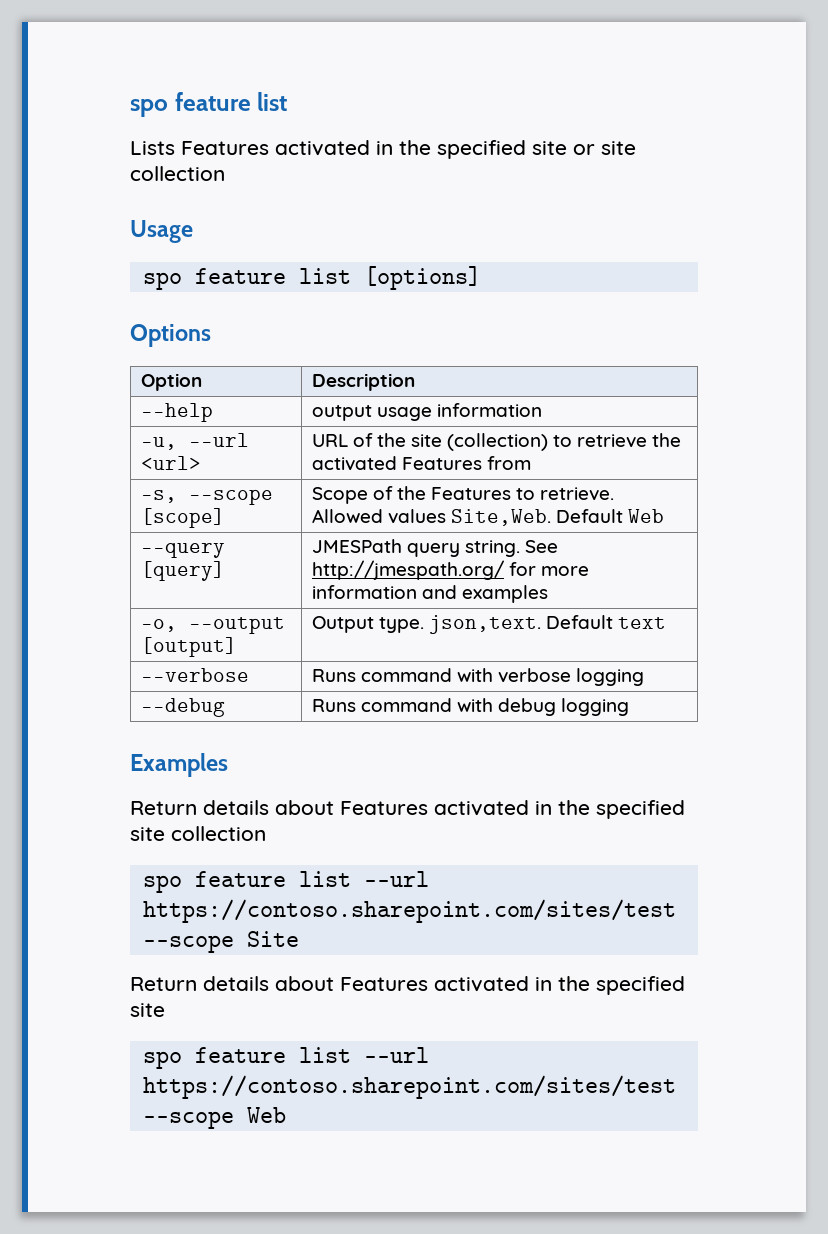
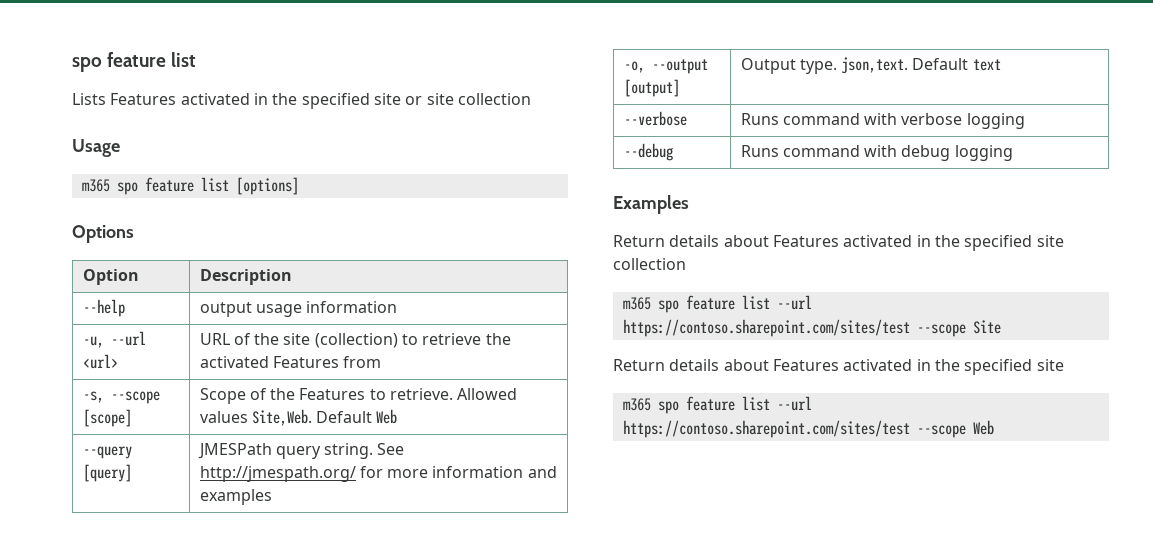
- spo feature list [options]
+ m365 spo feature list [options]
- spo feature list --url https://contoso.sharepoint.com/sites/test --scope Site
+ m365 spo feature list --url https://contoso.sharepoint.com/sites/test --scope Site
- spo feature list --url https://contoso.sharepoint.com/sites/test --scope Web
+ m365 spo feature list --url https://contoso.sharepoint.com/sites/test --scope Web

